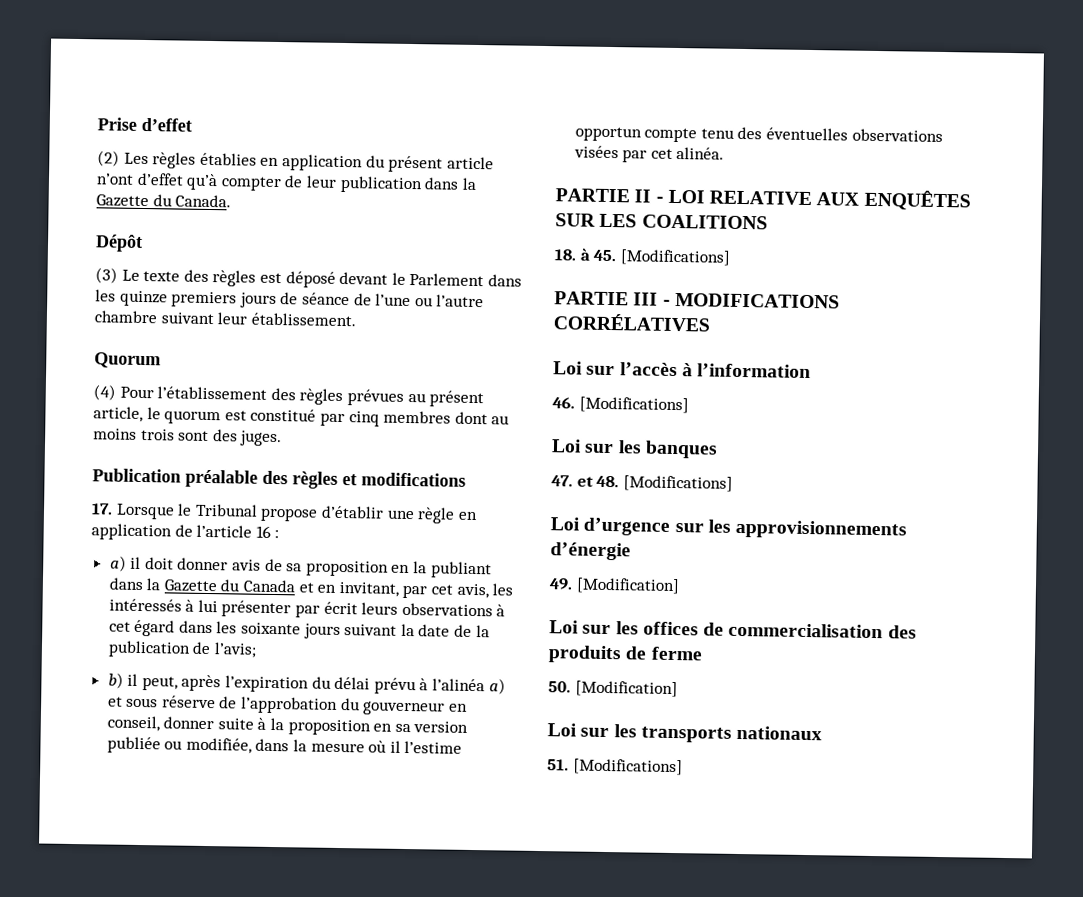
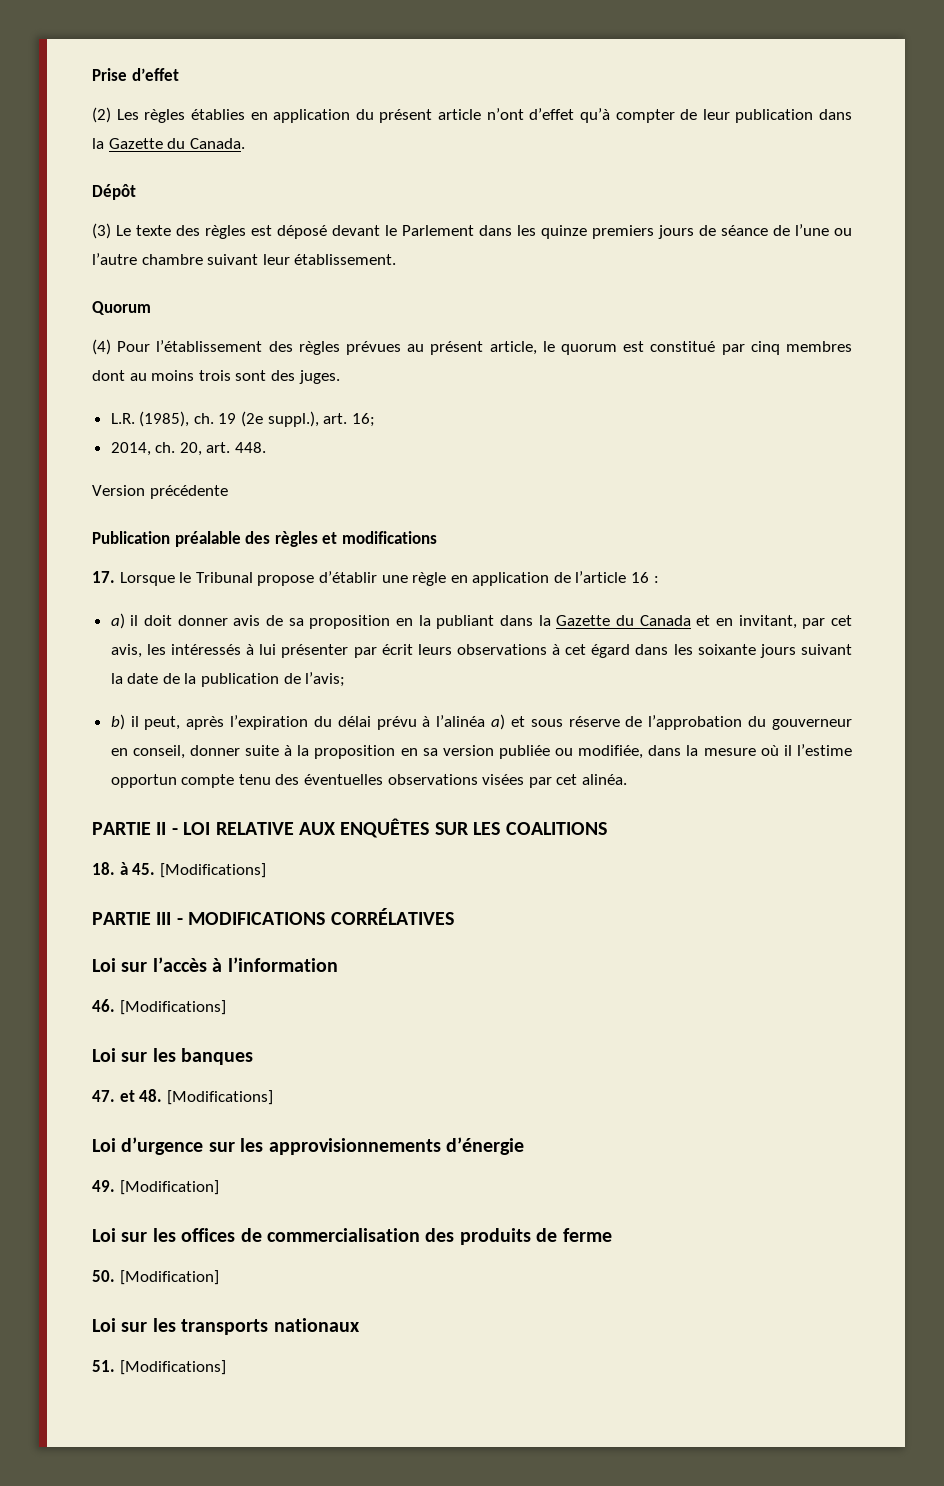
+ L.R. (1985), ch. 19 (2e suppl.), art. 16;
+ 2014, ch. 20, art. 448.
+ Version précédente

